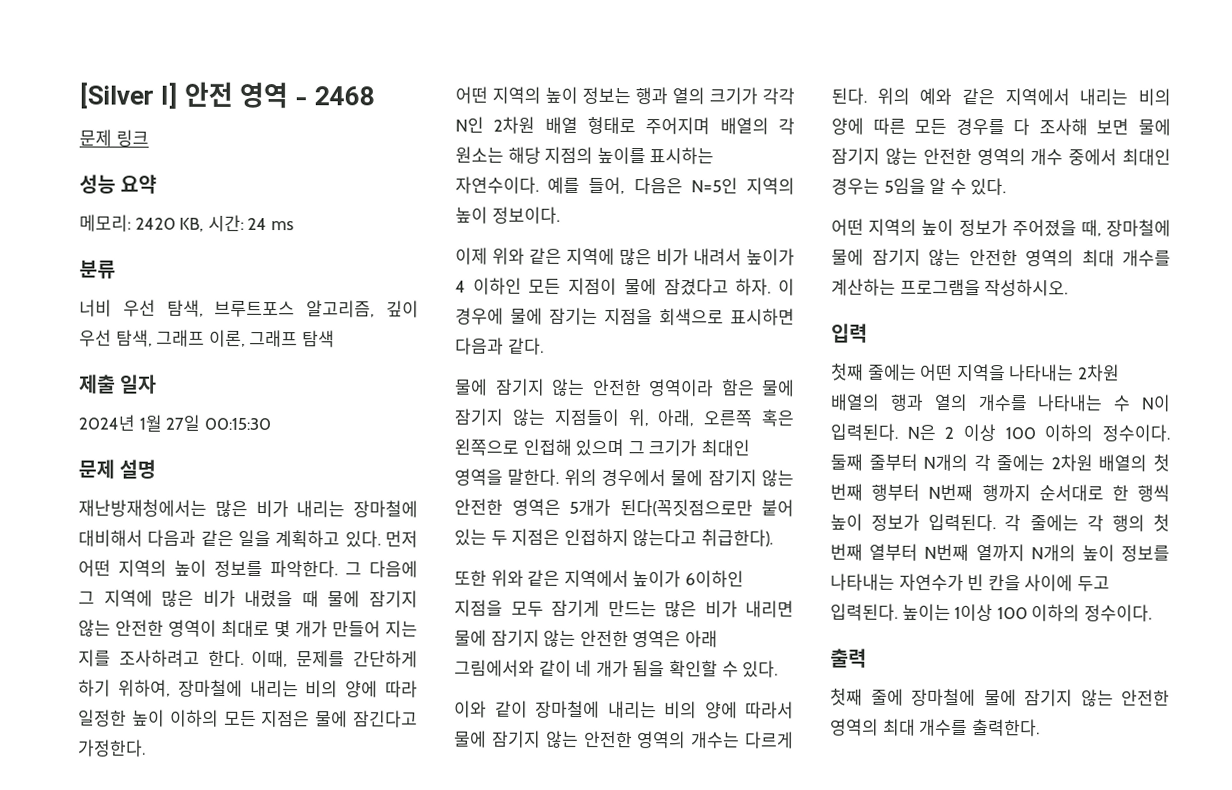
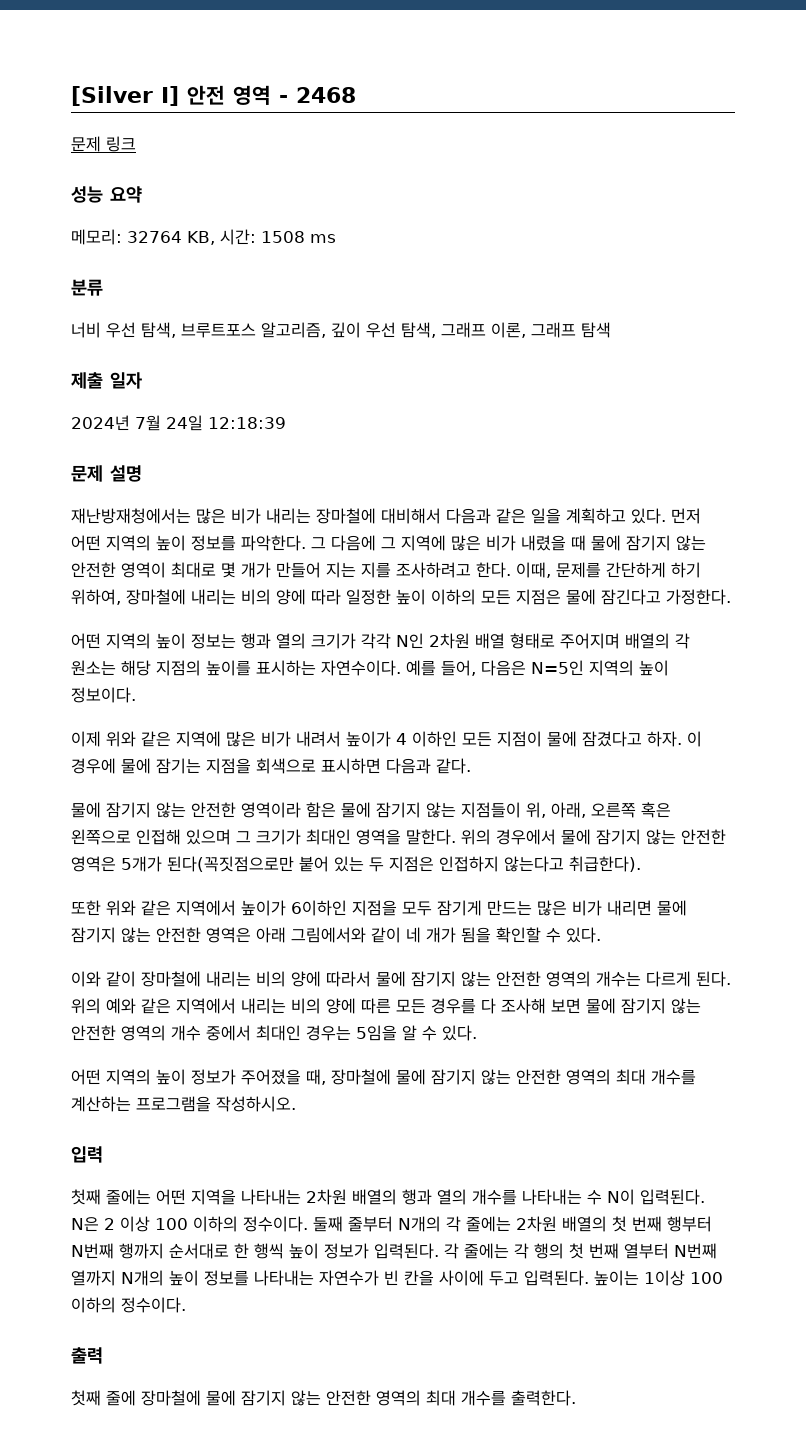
- 메모리: 2420 KB, 시간: 24 ms
+ 메모리: 32764 KB, 시간: 1508 ms
- 2024년 1월 27일 00:15:30
+ 2024년 7월 24일 12:18:39

